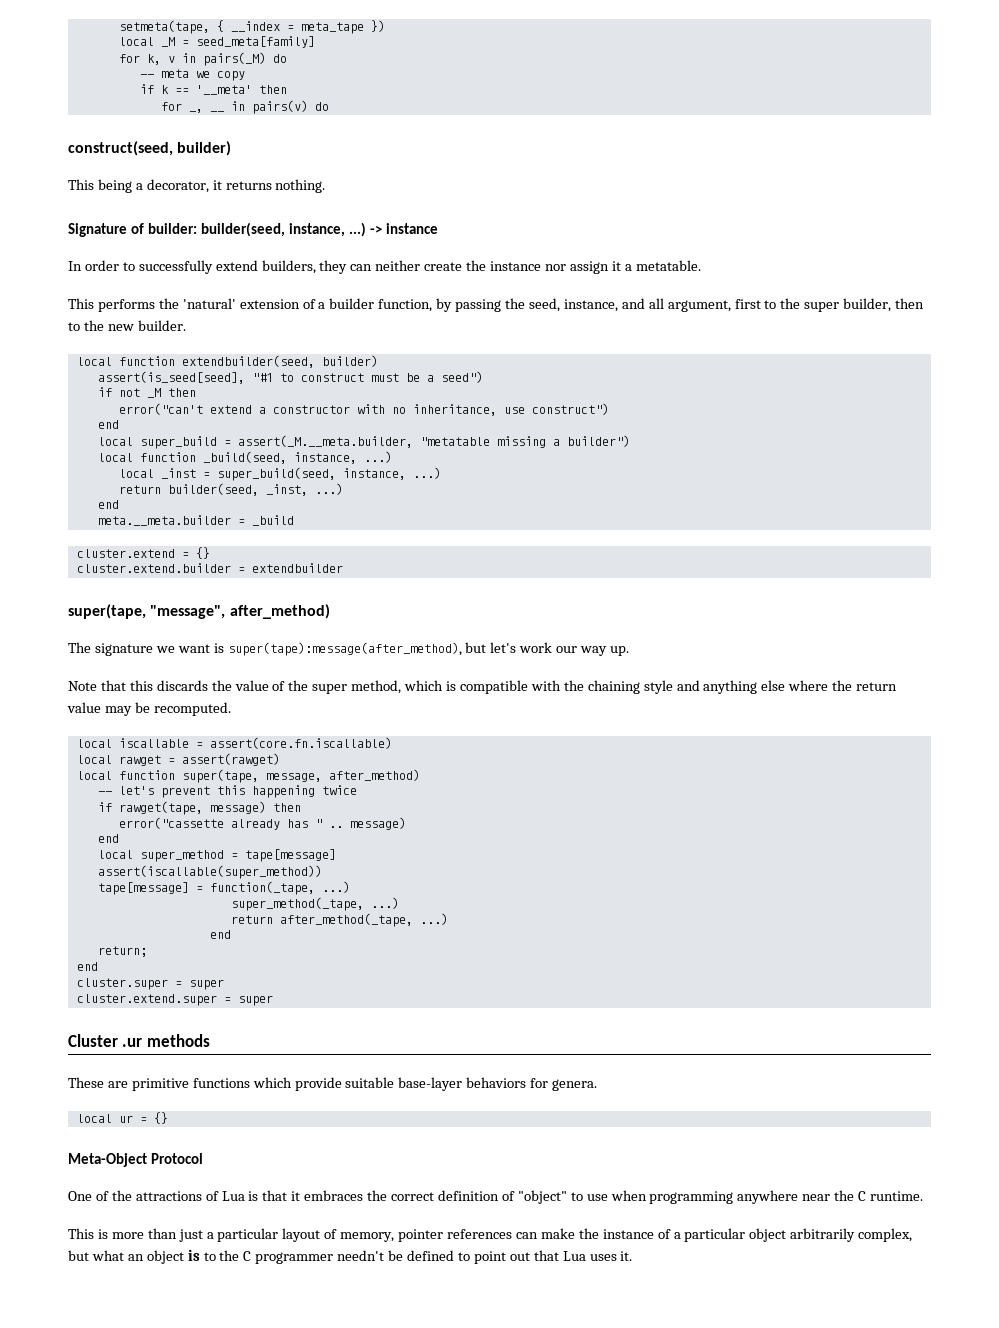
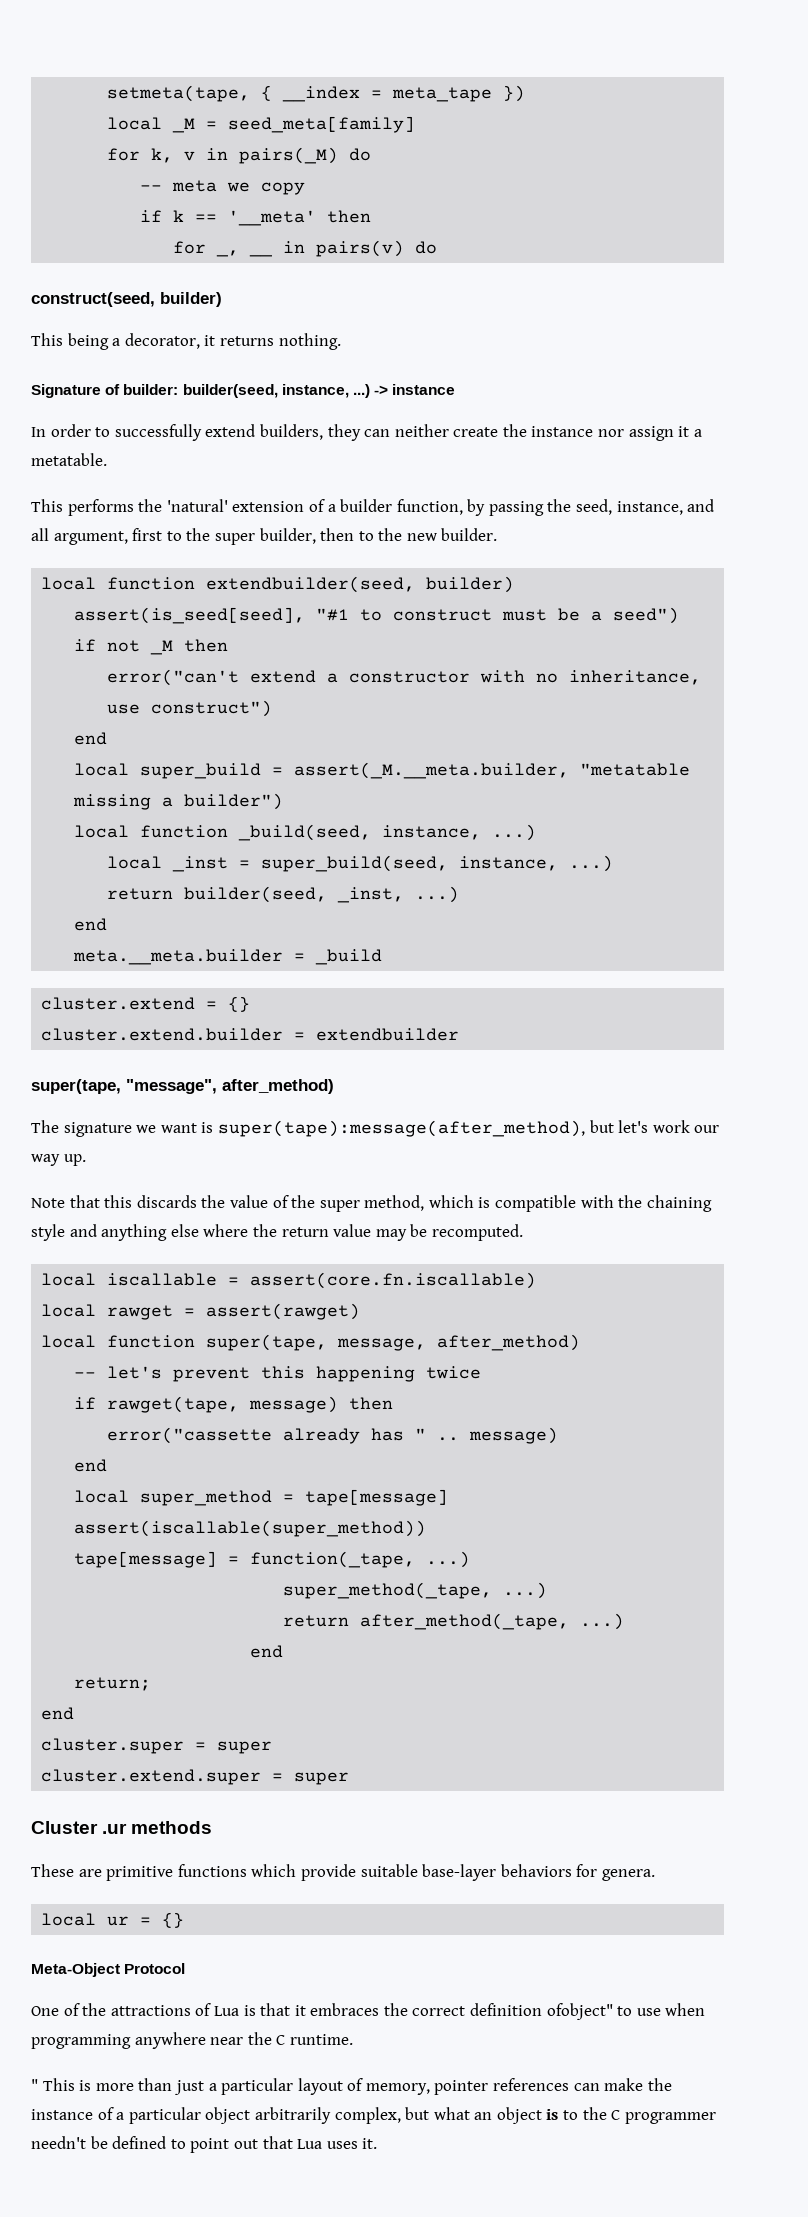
- One of the attractions of Lua is that it embraces the correct definition of "object" to use when programming anywhere near the C runtime.
+ One of the attractions of Lua is that it embraces the correct definition ofobject" to use when programming anywhere near the C runtime.
- This is more than just a particular layout of memory, pointer references can make the instance of a particular object arbitrarily complex, but what an object is to the C programmer needn't be defined to point out that Lua uses it.
+ " This is more than just a particular layout of memory, pointer references can make the instance of a particular object arbitrarily complex, but what an object is to the C programmer needn't be defined to point out that Lua uses it.

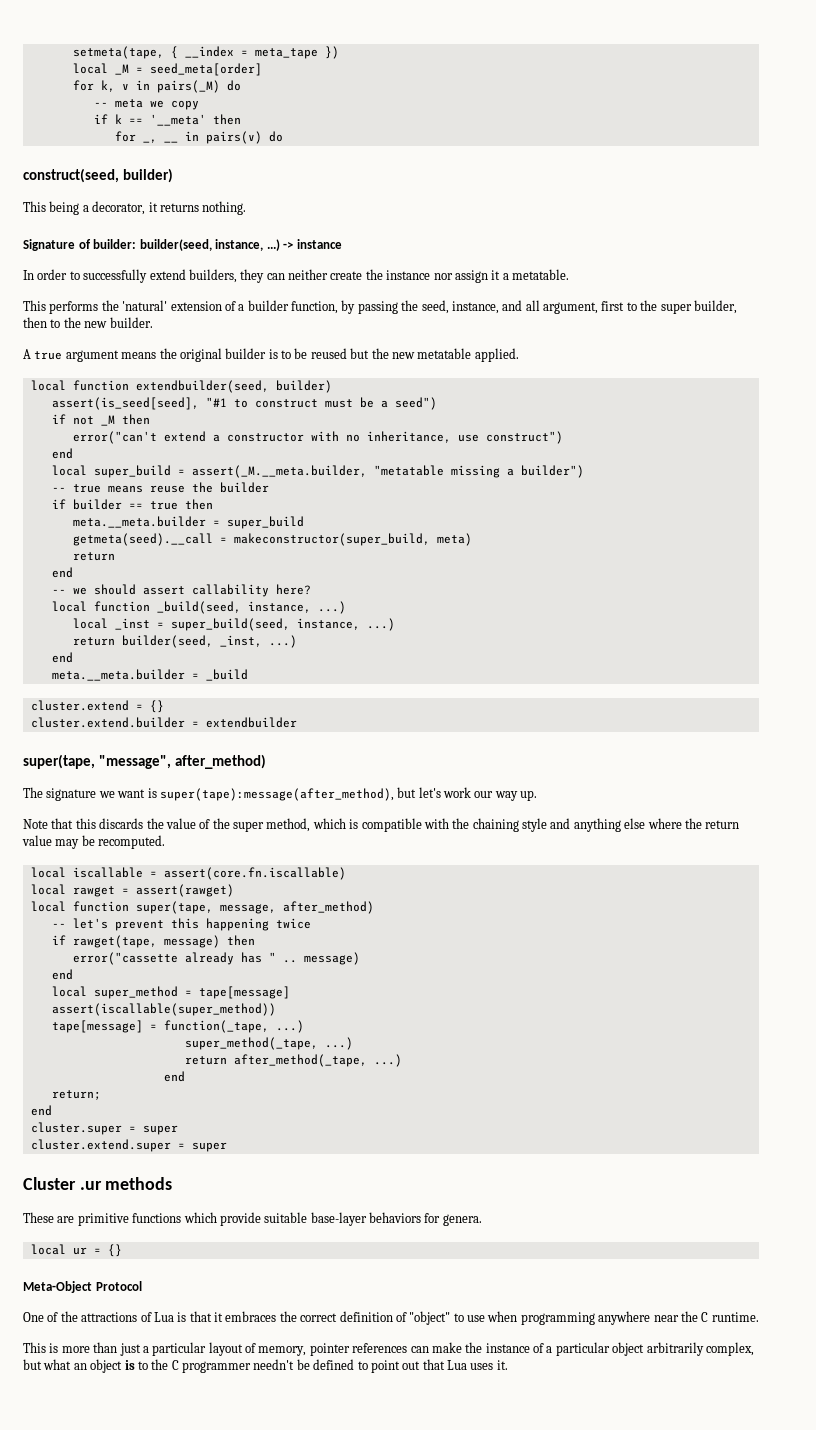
- local _M = seed_meta[family]
+ local _M = seed_meta[order]
+ A true argument means the original builder is to be reused but the new metatable applied.
+ -- true means reuse the builder
+ if builder == true then
+ meta.__meta.builder = super_build
+ getmeta(seed).__call = makeconstructor(super_build, meta)
+ return
+ end
+ -- we should assert callability here?
- One of the attractions of Lua is that it embraces the correct definition ofobject" to use when programming anywhere near the C runtime.
+ One of the attractions of Lua is that it embraces the correct definition of "object" to use when programming anywhere near the C runtime.
- " This is more than just a particular layout of memory, pointer references can make the instance of a particular object arbitrarily complex, but what an object is to the C programmer needn't be defined to point out that Lua uses it.
+ This is more than just a particular layout of memory, pointer references can make the instance of a particular object arbitrarily complex, but what an object is to the C programmer needn't be defined to point out that Lua uses it.

